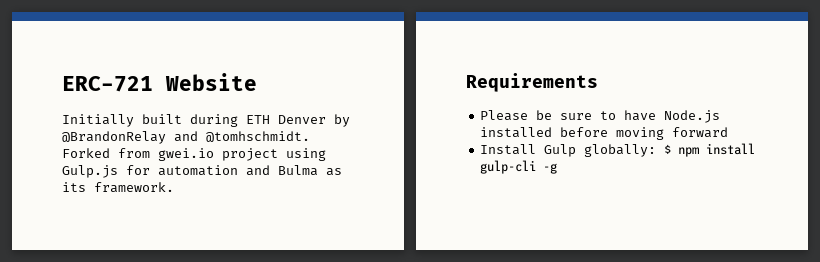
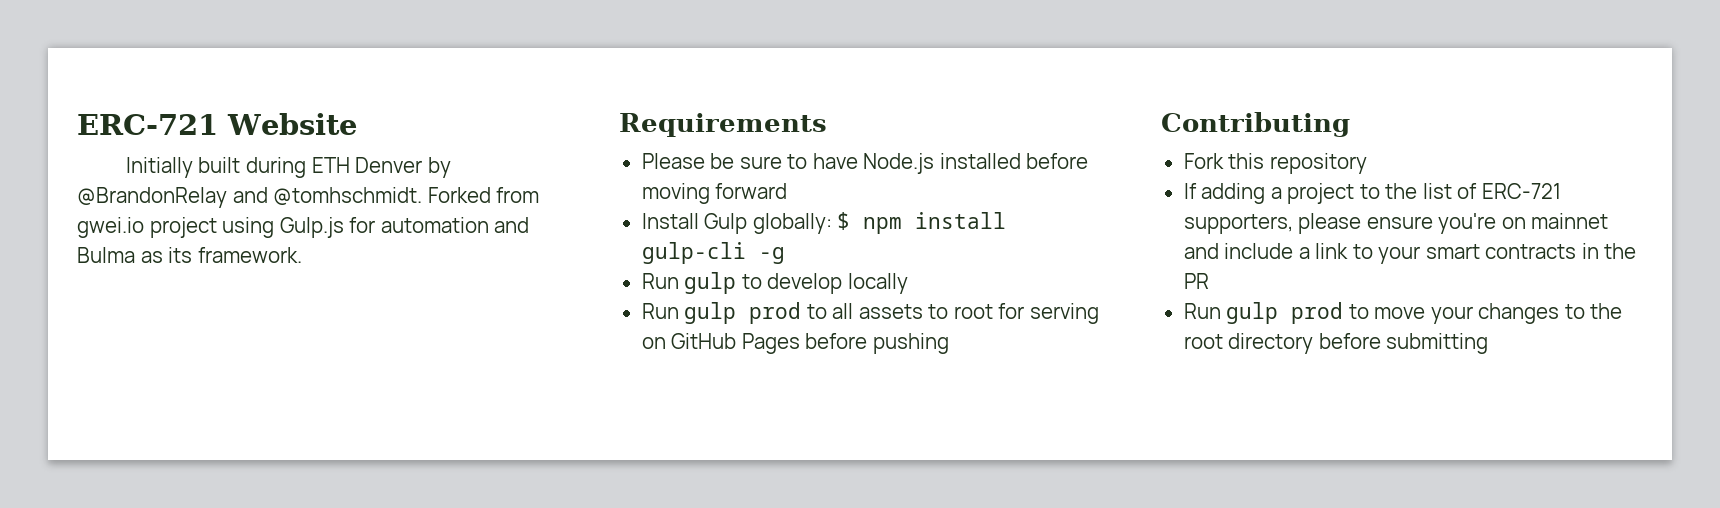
+ Run gulp to develop locally
+ Run gulp prod to all assets to root for serving on GitHub Pages before pushing
+ Contributing
+ Fork this repository
+ If adding a project to the list of ERC-721 supporters, please ensure you're on mainnet and include a link to your smart contracts in the PR
+ Run gulp prod to move your changes to the root directory before submitting

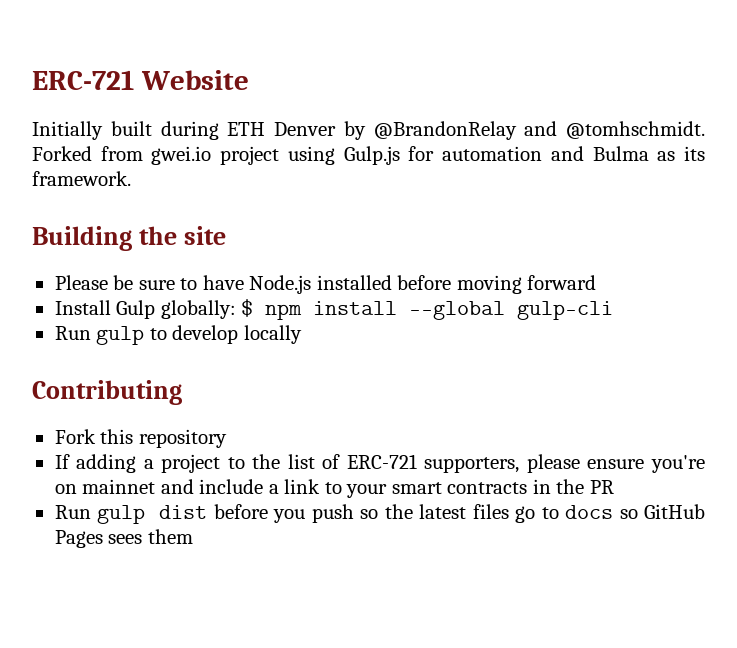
- Requirements
+ Building the site
- Install Gulp globally: $ npm install gulp-cli -g
+ Install Gulp globally: $ npm install --global gulp-cli
- Run gulp prod to all assets to root for serving on GitHub Pages before pushing
- Run gulp prod to move your changes to the root directory before submitting
+ Run gulp dist before you push so the latest files go to docs so GitHub Pages sees them

